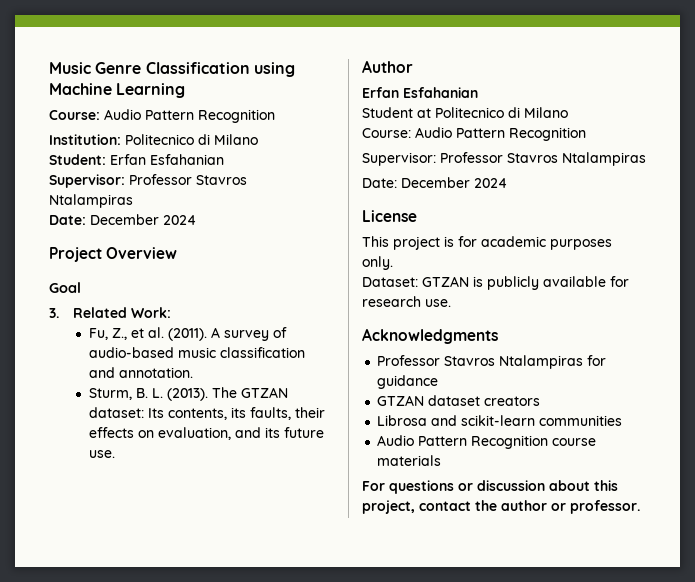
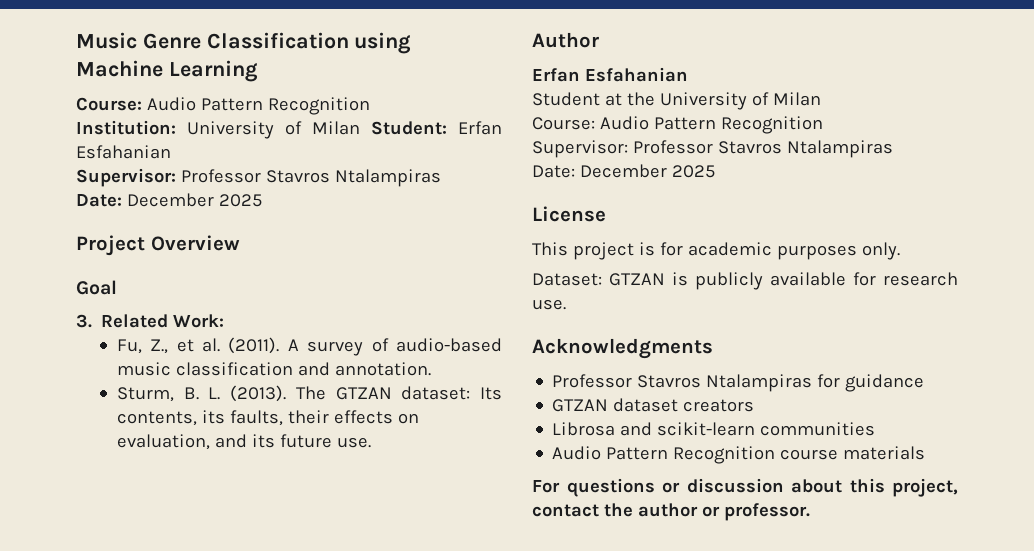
- Institution: Politecnico di Milano
- Student: Erfan Esfahanian
+ Institution: University of Milan Student: Erfan Esfahanian
  Supervisor: Professor Stavros Ntalampiras
- Date: December 2024
+ Date: December 2025
- Student at Politecnico di Milano
+ Student at the University of Milan
  Course: Audio Pattern Recognition
  Supervisor: Professor Stavros Ntalampiras
- Date: December 2024
+ Date: December 2025

